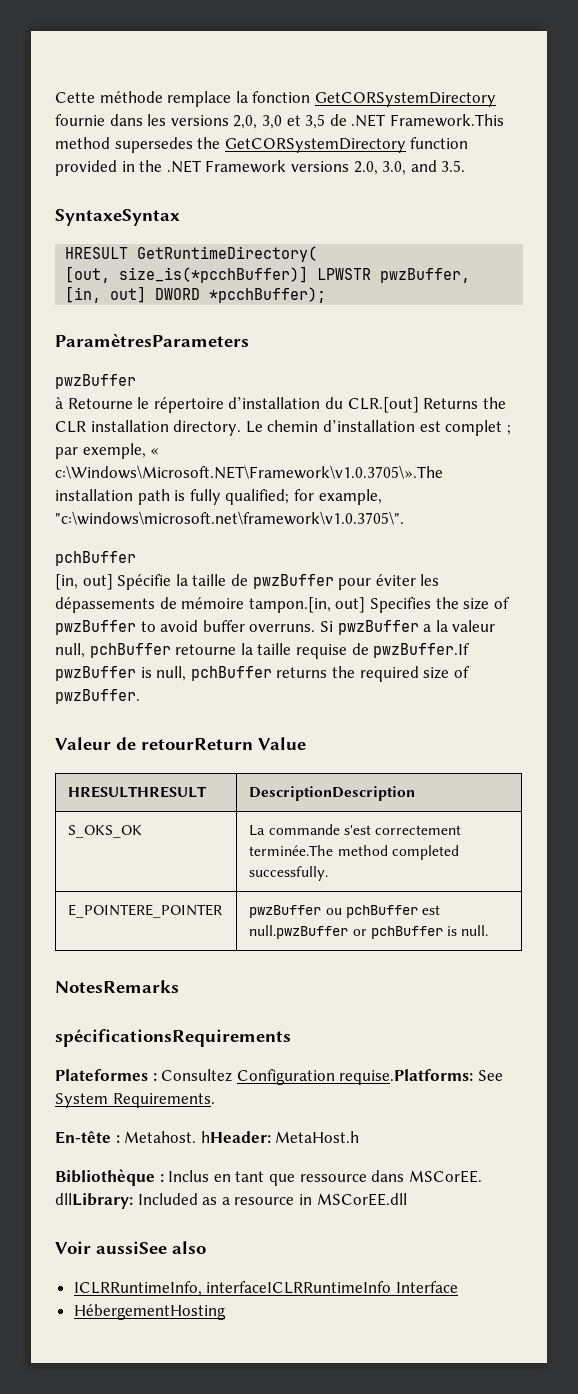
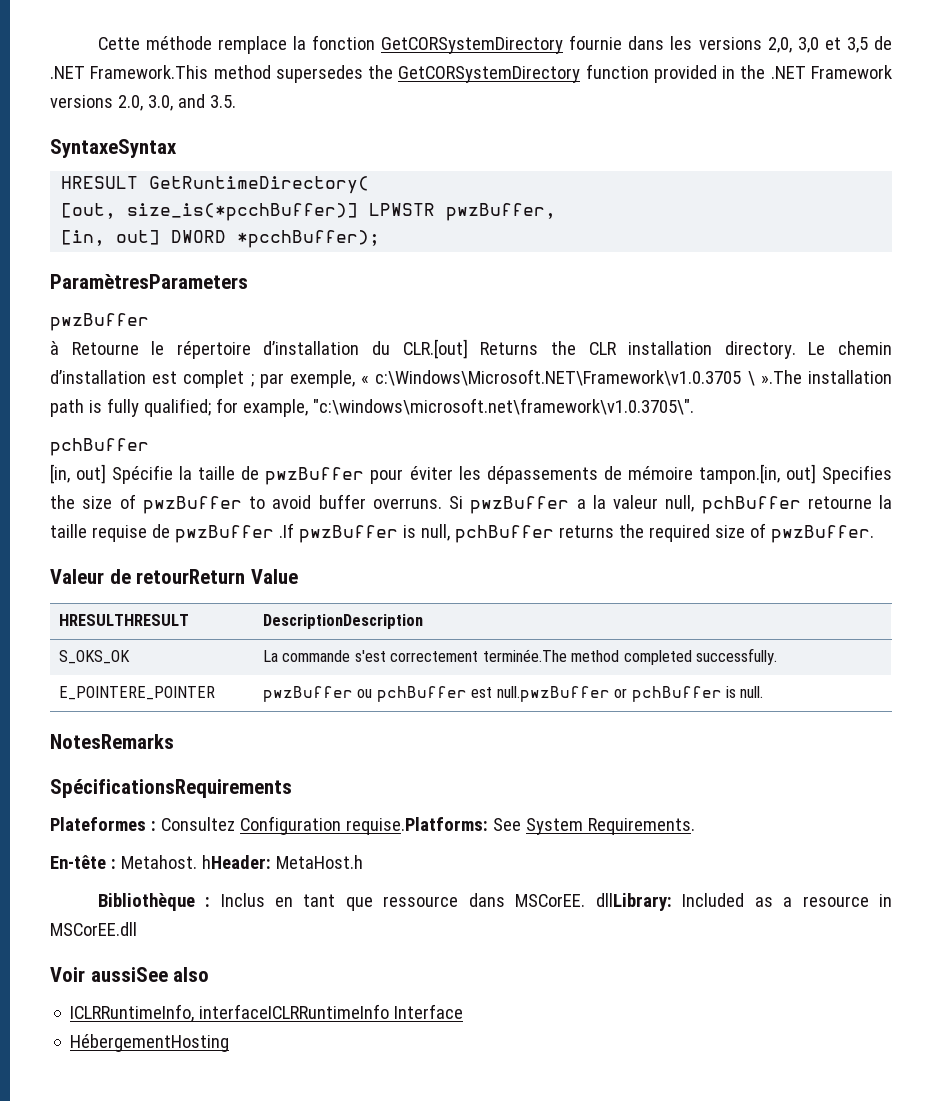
- Le chemin d’installation est complet ; par exemple, « c:\Windows\Microsoft.NET\Framework\v1.0.3705\».The installation path is fully qualified; for example, "c:\windows\microsoft.net\framework\v1.0.3705\".
+ Le chemin d’installation est complet ; par exemple, « c:\Windows\Microsoft.NET\Framework\v1.0.3705 \ ».The installation path is fully qualified; for example, "c:\windows\microsoft.net\framework\v1.0.3705\".
- Si pwzBuffer a la valeur null, pchBuffer retourne la taille requise de pwzBuffer.If pwzBuffer is null, pchBuffer returns the required size of pwzBuffer.
+ Si pwzBuffer a la valeur null, pchBuffer retourne la taille requise de pwzBuffer .If pwzBuffer is null, pchBuffer returns the required size of pwzBuffer.
- spécificationsRequirements
+ SpécificationsRequirements

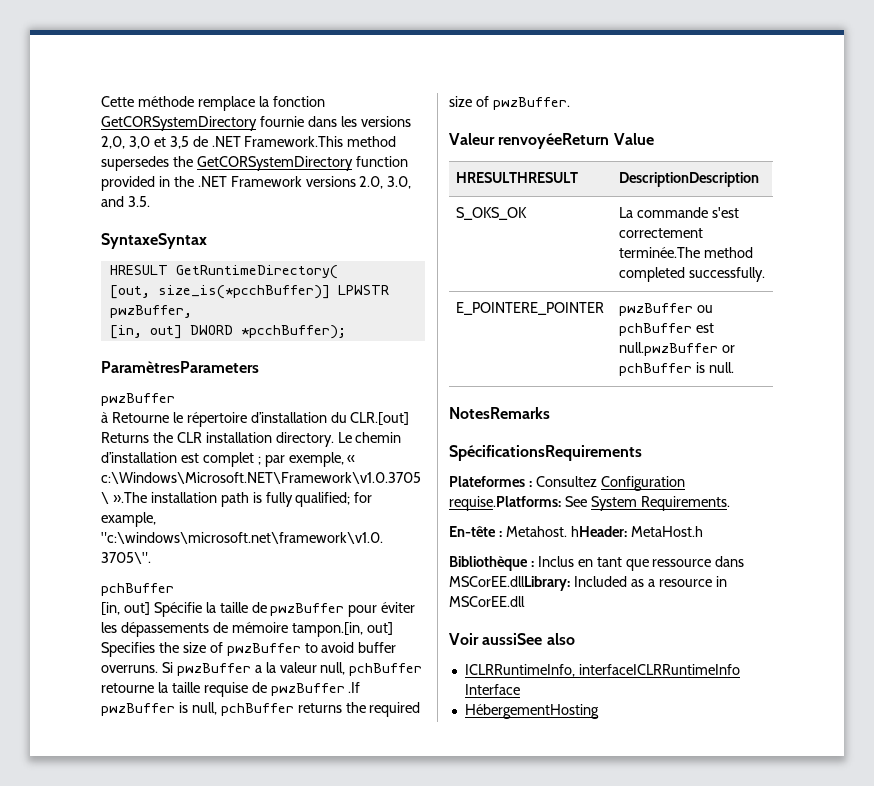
- Valeur de retourReturn Value
+ Valeur renvoyéeReturn Value
- Bibliothèque : Inclus en tant que ressource dans MSCorEE. dllLibrary: Included as a resource in MSCorEE.dll
+ Bibliothèque : Inclus en tant que ressource dans MSCorEE.dllLibrary: Included as a resource in MSCorEE.dll

